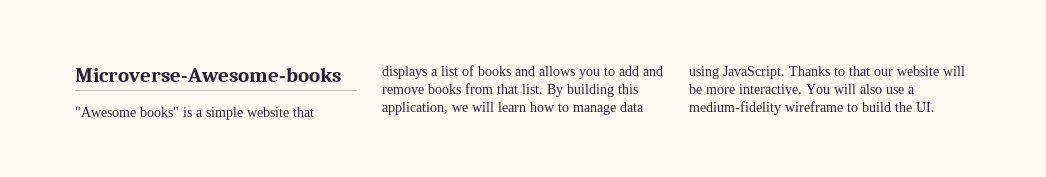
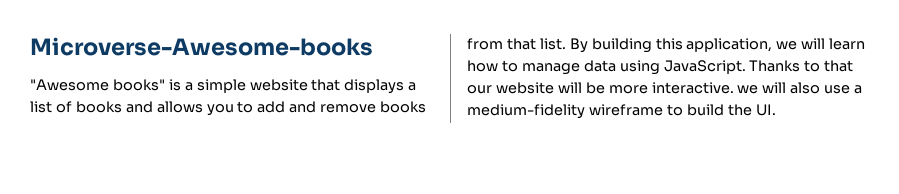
- Thanks to that our website will be more interactive. You will also use a medium-fidelity wireframe to build the UI.
+ Thanks to that our website will be more interactive. we will also use a medium-fidelity wireframe to build the UI.

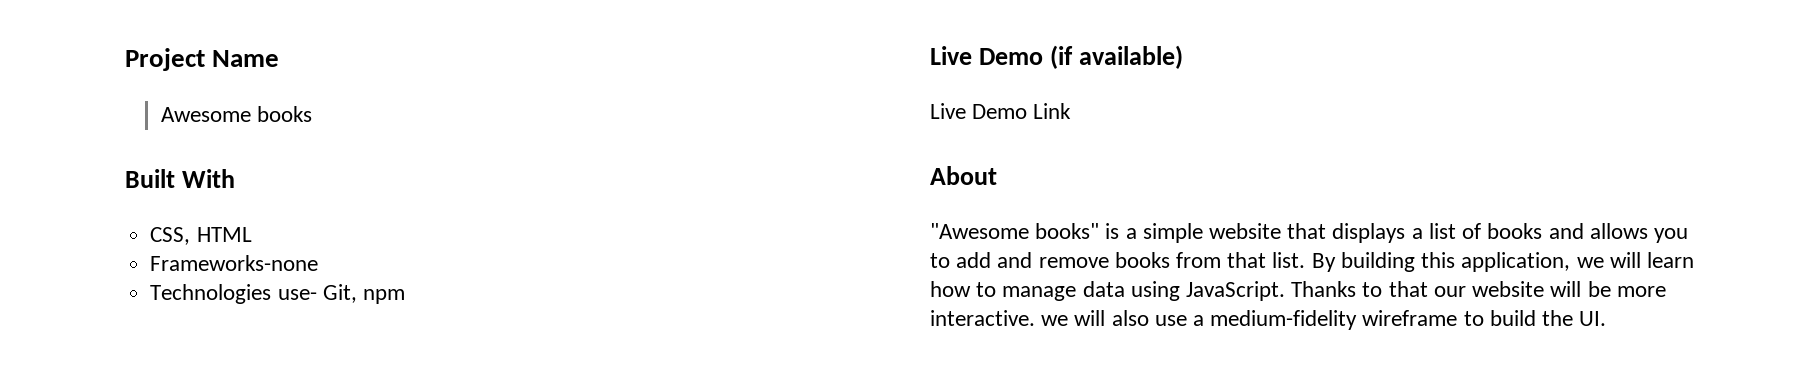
- Microverse-Awesome-books
+ Project Name
+ Awesome books
+ Built With
+ CSS, HTML
+ Frameworks-none
+ Technologies use- Git, npm
+ Live Demo (if available)
+ Live Demo Link
+ About

